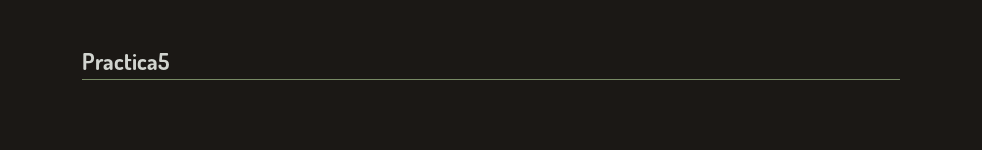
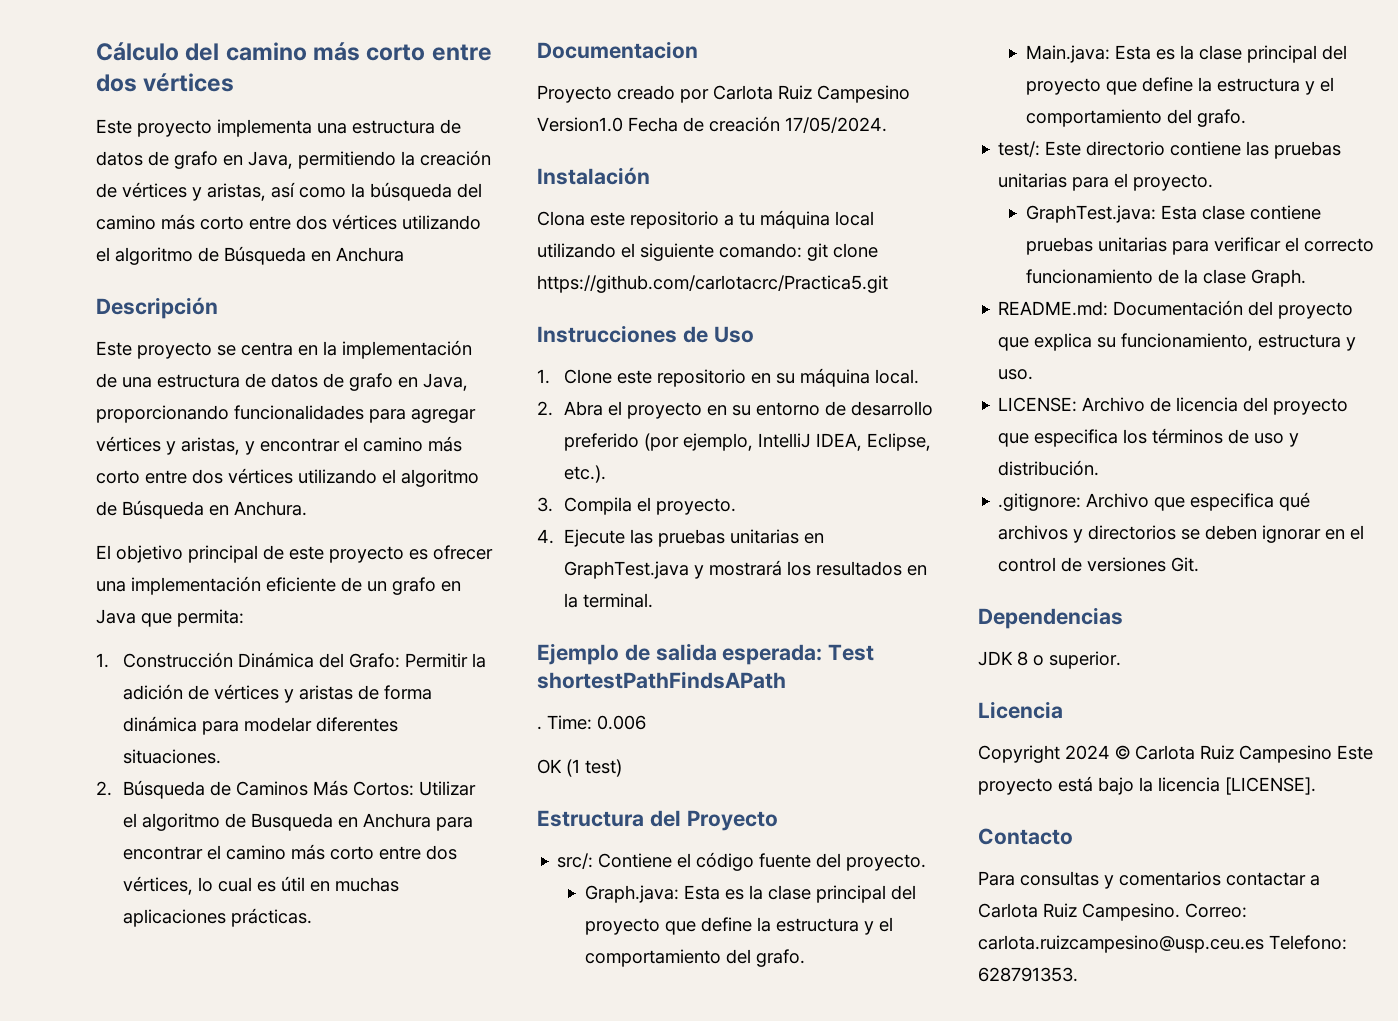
- Practica5
+ Cálculo del camino más corto entre dos vértices
+ Este proyecto implementa una estructura de datos de grafo en Java, permitiendo la creación de vértices y aristas, así como la búsqueda del camino más corto entre dos vértices utilizando el algoritmo de Búsqueda en Anchura
+ Descripción
+ Este proyecto se centra en la implementación de una estructura de datos de grafo en Java, proporcionando funcionalidades para agregar vértices y aristas, y encontrar el camino más corto entre dos vértices utilizando el algoritmo de Búsqueda en Anchura.
+ El objetivo principal de este proyecto es ofrecer una implementación eficiente de un grafo en Java que permita:
+ 1. Construcción Dinámica del Grafo: Permitir la adición de vértices y aristas de forma dinámica para modelar diferentes situaciones.
+ 2. Búsqueda de Caminos Más Cortos: Utilizar el algoritmo de Busqueda en Anchura para encontrar el camino más corto entre dos vértices, lo cual es útil en muchas aplicaciones prácticas.
+ Documentacion
+ Proyecto creado por Carlota Ruiz Campesino Version1.0 Fecha de creación 17/05/2024.
+ Instalación
+ Clona este repositorio a tu máquina local utilizando el siguiente comando: git clone https://github.com/carlotacrc/Practica5.git
+ Instrucciones de Uso
+ 1. Clone este repositorio en su máquina local.
+ 2. Abra el proyecto en su entorno de desarrollo preferido (por ejemplo, IntelliJ IDEA, Eclipse, etc.).
+ 3. Compila el proyecto.
+ 4. Ejecute las pruebas unitarias en GraphTest.java y mostrará los resultados en la terminal.
+ Ejemplo de salida esperada: Test shortestPathFindsAPath
+ . Time: 0.006
+ OK (1 test)
+ Estructura del Proyecto
+ src/: Contiene el código fuente del proyecto.
+ Graph.java: Esta es la clase principal del proyecto que define la estructura y el comportamiento del grafo.
+ Main.java: Esta es la clase principal del proyecto que define la estructura y el comportamiento del grafo.
+ test/: Este directorio contiene las pruebas unitarias para el proyecto.
+ GraphTest.java: Esta clase contiene pruebas unitarias para verificar el correcto funcionamiento de la clase Graph.
+ README.md: Documentación del proyecto que explica su funcionamiento, estructura y uso.
+ LICENSE: Archivo de licencia del proyecto que especifica los términos de uso y distribución.
+ .gitignore: Archivo que especifica qué archivos y directorios se deben ignorar en el control de versiones Git.
+ Dependencias
+ JDK 8 o superior.
+ Licencia
+ Copyright 2024 © Carlota Ruiz Campesino Este proyecto está bajo la licencia [LICENSE].
+ Contacto
+ Para consultas y comentarios contactar a Carlota Ruiz Campesino. Correo: carlota.ruizcampesino@usp.ceu.es Telefono: 628791353.

